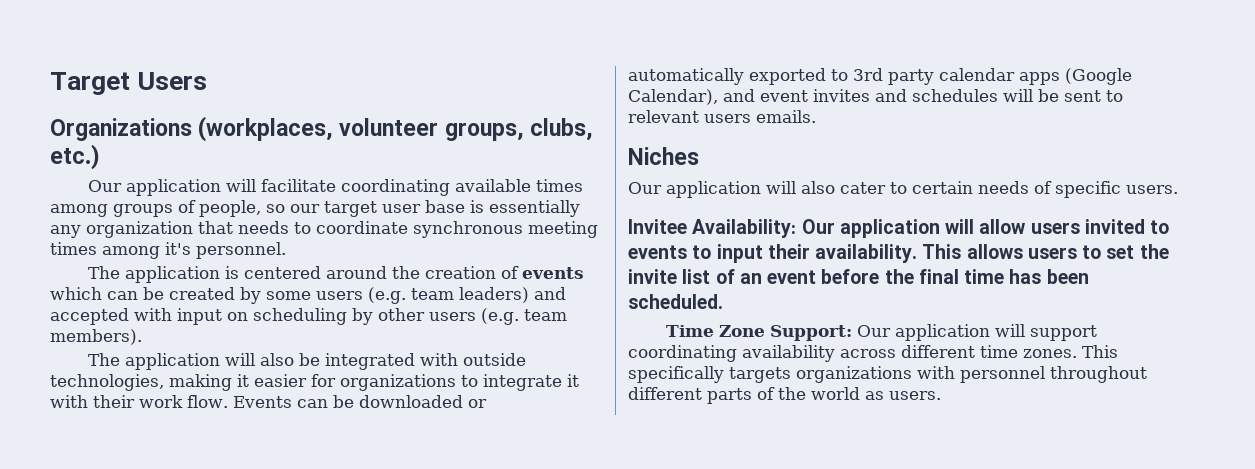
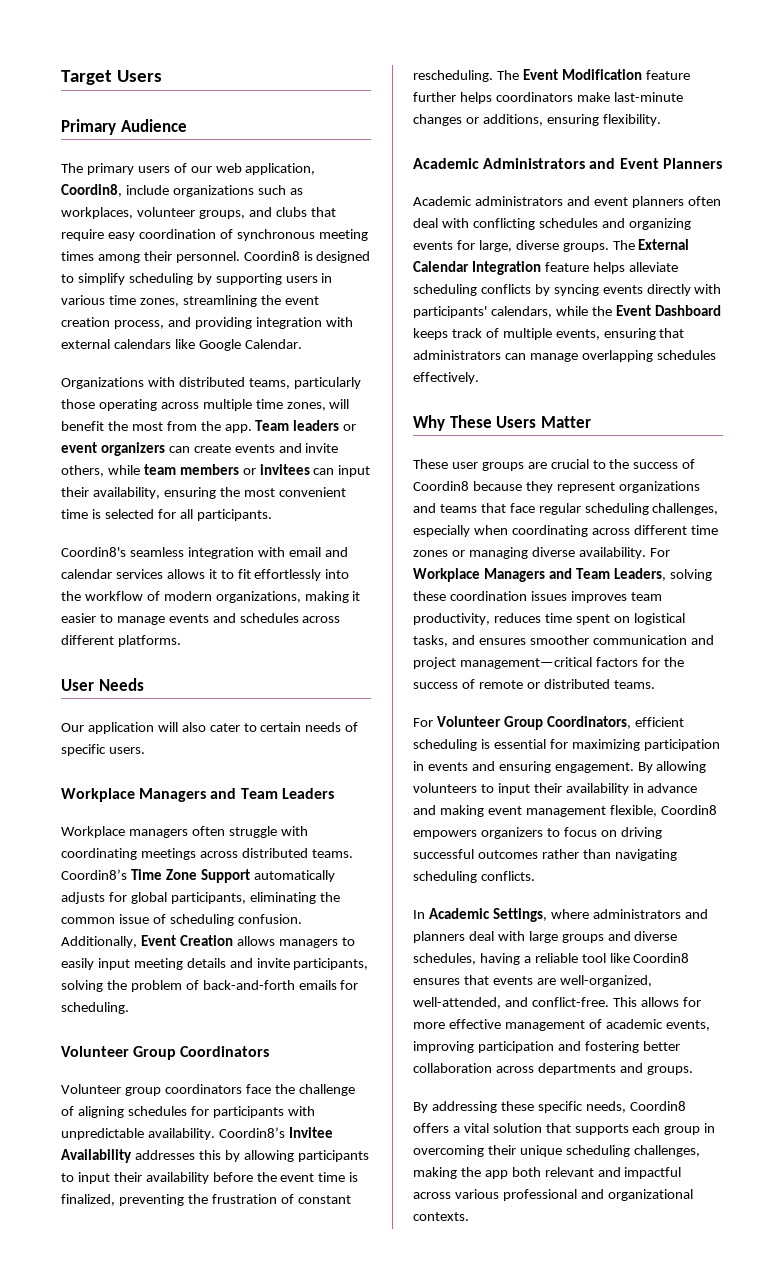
- Organizations (workplaces, volunteer groups, clubs, etc.)
- Our application will facilitate coordinating available times among groups of people, so our target user base is essentially any organization that needs to coordinate synchronous meeting times among it's personnel.
- The application is centered around the creation of events which can be created by some users (e.g. team leaders) and accepted with input on scheduling by other users (e.g. team members).
- The application will also be integrated with outside technologies, making it easier for organizations to integrate it with their work flow. Events can be downloaded or automatically exported to 3rd party calendar apps (Google Calendar), and event invites and schedules will be sent to relevant users emails.
- Niches
+ Primary Audience
+ The primary users of our web application, Coordin8, include organizations such as workplaces, volunteer groups, and clubs that require easy coordination of synchronous meeting times among their personnel. Coordin8 is designed to simplify scheduling by supporting users in various time zones, streamlining the event creation process, and providing integration with external calendars like Google Calendar.
+ Organizations with distributed teams, particularly those operating across multiple time zones, will benefit the most from the app. Team leaders or event organizers can create events and invite others, while team members or invitees can input their availability, ensuring the most convenient time is selected for all participants.
+ Coordin8's seamless integration with email and calendar services allows it to fit effortlessly into the workflow of modern organizations, making it easier to manage events and schedules across different platforms.
+ User Needs
- Invitee Availability: Our application will allow users invited to events to input their availability. This allows users to set the invite list of an event before the final time has been scheduled.
- Time Zone Support: Our application will support coordinating availability across different time zones. This specifically targets organizations with personnel throughout different parts of the world as users.
+ Workplace Managers and Team Leaders
+ Workplace managers often struggle with coordinating meetings across distributed teams. Coordin8’s Time Zone Support automatically adjusts for global participants, eliminating the common issue of scheduling confusion. Additionally, Event Creation allows managers to easily input meeting details and invite participants, solving the problem of back-and-forth emails for scheduling.
+ Volunteer Group Coordinators
+ Volunteer group coordinators face the challenge of aligning schedules for participants with unpredictable availability. Coordin8’s Invitee Availability addresses this by allowing participants to input their availability before the event time is finalized, preventing the frustration of constant rescheduling. The Event Modification feature further helps coordinators make last-minute changes or additions, ensuring flexibility.
+ Academic Administrators and Event Planners
+ Academic administrators and event planners often deal with conflicting schedules and organizing events for large, diverse groups. The External Calendar Integration feature helps alleviate scheduling conflicts by syncing events directly with participants' calendars, while the Event Dashboard keeps track of multiple events, ensuring that administrators can manage overlapping schedules effectively.
+ Why These Users Matter
+ These user groups are crucial to the success of Coordin8 because they represent organizations and teams that face regular scheduling challenges, especially when coordinating across different time zones or managing diverse availability. For Workplace Managers and Team Leaders, solving these coordination issues improves team productivity, reduces time spent on logistical tasks, and ensures smoother communication and project management—critical factors for the success of remote or distributed teams.
+ For Volunteer Group Coordinators, efficient scheduling is essential for maximizing participation in events and ensuring engagement. By allowing volunteers to input their availability in advance and making event management flexible, Coordin8 empowers organizers to focus on driving successful outcomes rather than navigating scheduling conflicts.
+ In Academic Settings, where administrators and planners deal with large groups and diverse schedules, having a reliable tool like Coordin8 ensures that events are well-organized, well-attended, and conflict-free. This allows for more effective management of academic events, improving participation and fostering better collaboration across departments and groups.
+ By addressing these specific needs, Coordin8 offers a vital solution that supports each group in overcoming their unique scheduling challenges, making the app both relevant and impactful across various professional and organizational contexts.

